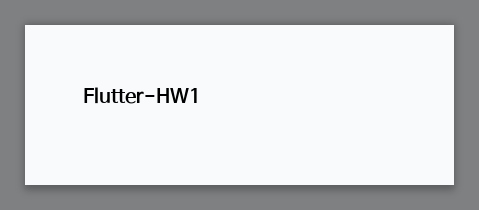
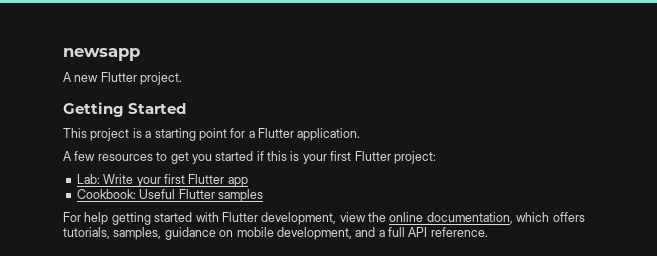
- Flutter-HW1
+ newsapp
+ A new Flutter project.
+ Getting Started
+ This project is a starting point for a Flutter application.
+ A few resources to get you started if this is your first Flutter project:
+ Lab: Write your first Flutter app
+ Cookbook: Useful Flutter samples
+ For help getting started with Flutter development, view the online documentation, which offers tutorials, samples, guidance on mobile development, and a full API reference.

